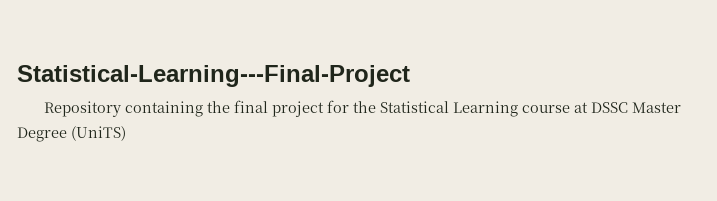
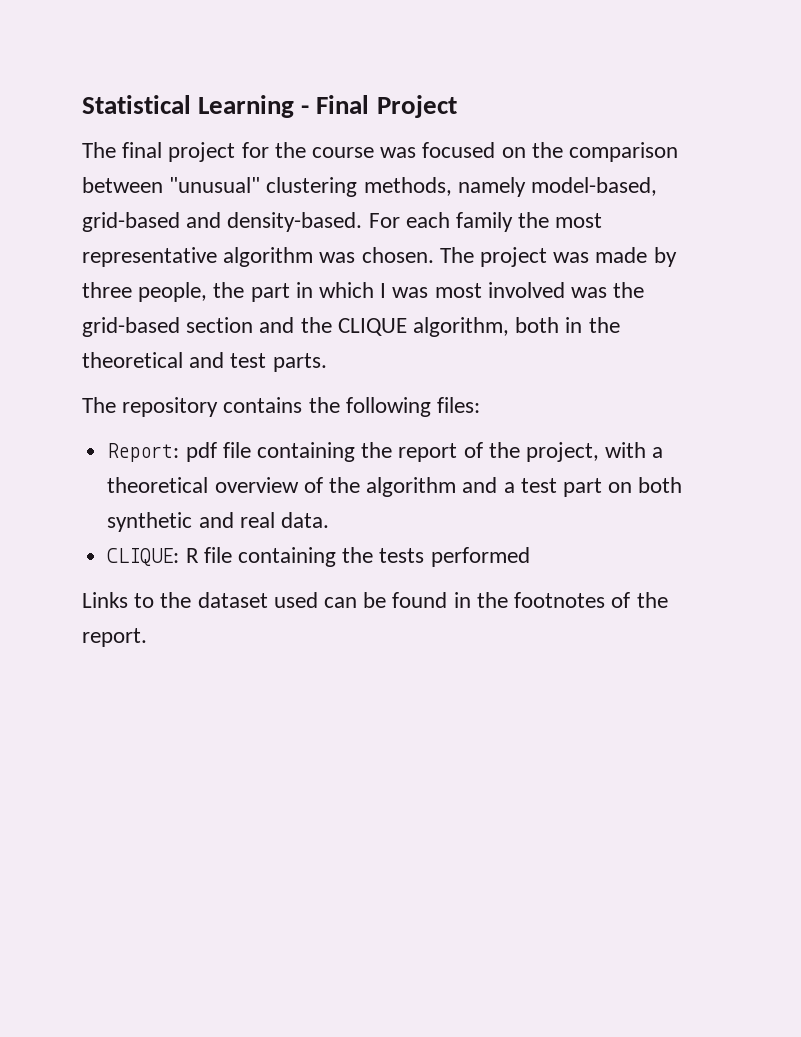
- Statistical-Learning---Final-Project
- Repository containing the final project for the Statistical Learning course at DSSC Master Degree (UniTS)
+ Statistical Learning - Final Project
+ The final project for the course was focused on the comparison between "unusual" clustering methods, namely model-based, grid-based and density-based. For each family the most representative algorithm was chosen. The project was made by three people, the part in which I was most involved was the grid-based section and the CLIQUE algorithm, both in the theoretical and test parts.
+ The repository contains the following files:
+ Report: pdf file containing the report of the project, with a theoretical overview of the algorithm and a test part on both synthetic and real data.
+ CLIQUE: R file containing the tests performed
+ Links to the dataset used can be found in the footnotes of the report.

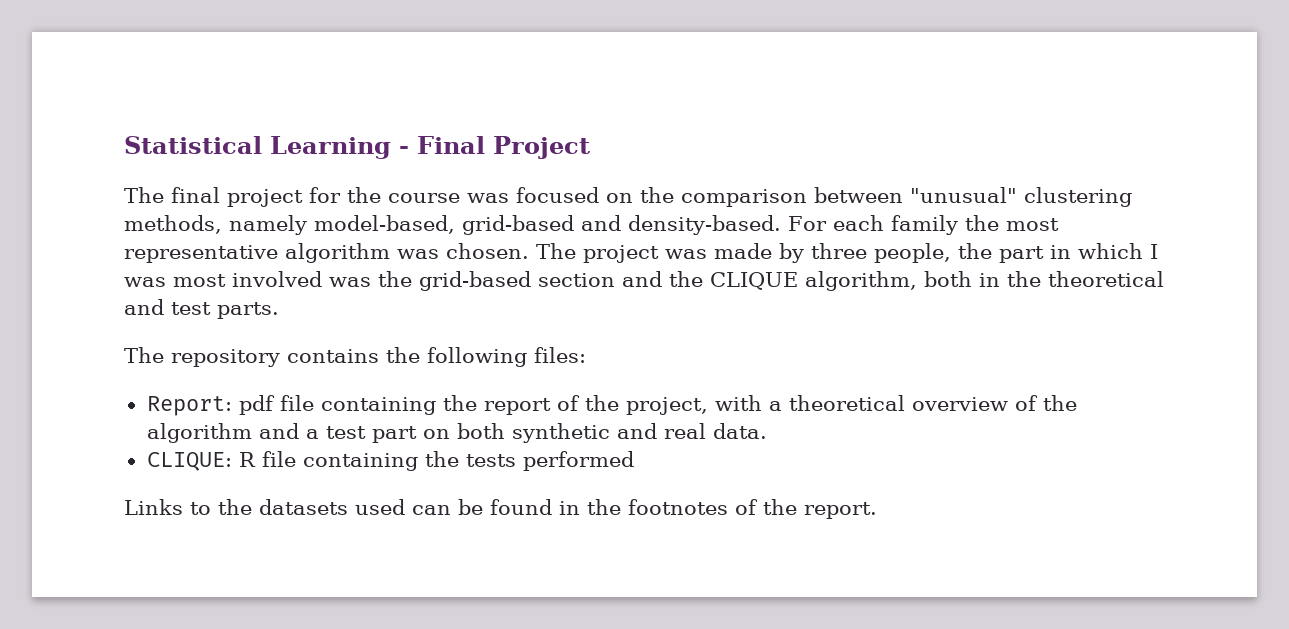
- Links to the dataset used can be found in the footnotes of the report.
+ Links to the datasets used can be found in the footnotes of the report.

